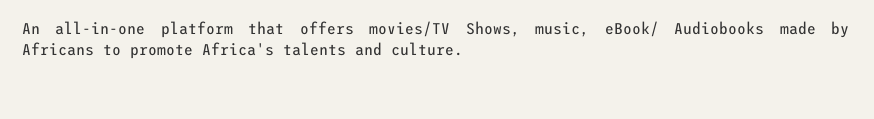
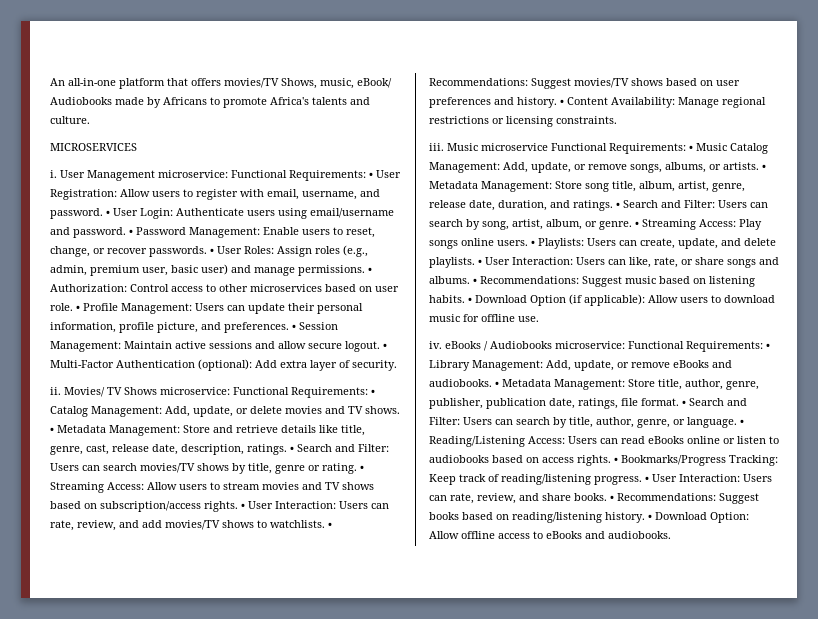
+ MICROSERVICES
+ i. User Management microservice: Functional Requirements: • User Registration: Allow users to register with email, username, and password. • User Login: Authenticate users using email/username and password. • Password Management: Enable users to reset, change, or recover passwords. • User Roles: Assign roles (e.g., admin, premium user, basic user) and manage permissions. • Authorization: Control access to other microservices based on user role. • Profile Management: Users can update their personal information, profile picture, and preferences. • Session Management: Maintain active sessions and allow secure logout. • Multi-Factor Authentication (optional): Add extra layer of security.
+ ii. Movies/ TV Shows microservice: Functional Requirements: • Catalog Management: Add, update, or delete movies and TV shows. • Metadata Management: Store and retrieve details like title, genre, cast, release date, description, ratings. • Search and Filter: Users can search movies/TV shows by title, genre or rating. • Streaming Access: Allow users to stream movies and TV shows based on subscription/access rights. • User Interaction: Users can rate, review, and add movies/TV shows to watchlists. • Recommendations: Suggest movies/TV shows based on user preferences and history. • Content Availability: Manage regional restrictions or licensing constraints.
+ iii. Music microservice Functional Requirements: • Music Catalog Management: Add, update, or remove songs, albums, or artists. • Metadata Management: Store song title, album, artist, genre, release date, duration, and ratings. • Search and Filter: Users can search by song, artist, album, or genre. • Streaming Access: Play songs online users. • Playlists: Users can create, update, and delete playlists. • User Interaction: Users can like, rate, or share songs and albums. • Recommendations: Suggest music based on listening habits. • Download Option (if applicable): Allow users to download music for offline use.
+ iv. eBooks / Audiobooks microservice: Functional Requirements: • Library Management: Add, update, or remove eBooks and audiobooks. • Metadata Management: Store title, author, genre, publisher, publication date, ratings, file format. • Search and Filter: Users can search by title, author, genre, or language. • Reading/Listening Access: Users can read eBooks online or listen to audiobooks based on access rights. • Bookmarks/Progress Tracking: Keep track of reading/listening progress. • User Interaction: Users can rate, review, and share books. • Recommendations: Suggest books based on reading/listening history. • Download Option: Allow offline access to eBooks and audiobooks.

